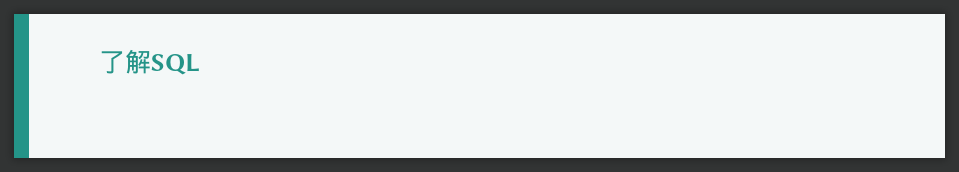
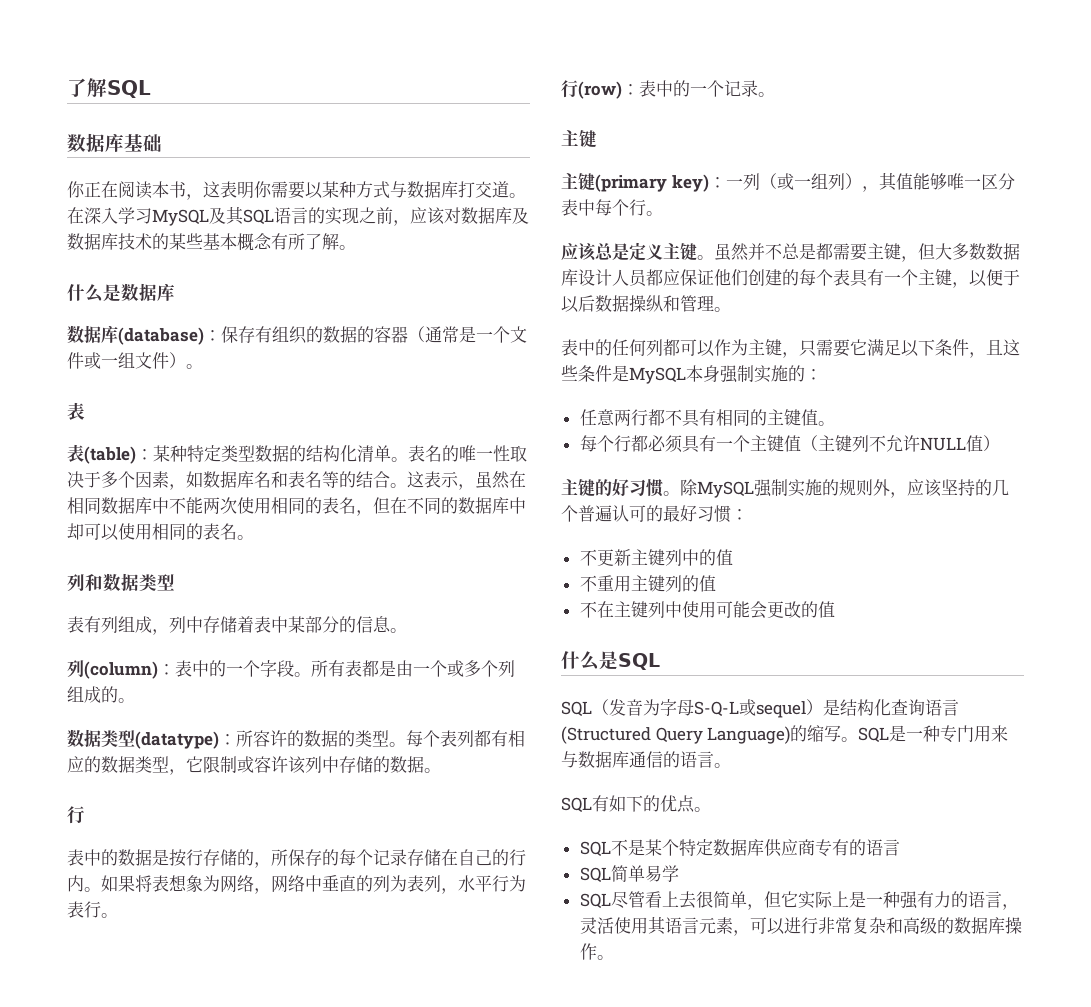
+ 数据库基础
+ 你正在阅读本书，这表明你需要以某种方式与数据库打交道。在深入学习MySQL及其SQL语言的实现之前，应该对数据库及数据库技术的某些基本概念有所了解。
+ 什么是数据库
+ 数据库(database)：保存有组织的数据的容器（通常是一个文件或一组文件）。
+ 表
+ 表(table)：某种特定类型数据的结构化清单。表名的唯一性取决于多个因素，如数据库名和表名等的结合。这表示，虽然在相同数据库中不能两次使用相同的表名，但在不同的数据库中却可以使用相同的表名。
+ 列和数据类型
+ 表有列组成，列中存储着表中某部分的信息。
+ 列(column)：表中的一个字段。所有表都是由一个或多个列组成的。
+ 数据类型(datatype)：所容许的数据的类型。每个表列都有相应的数据类型，它限制或容许该列中存储的数据。
+ 行
+ 表中的数据是按行存储的，所保存的每个记录存储在自己的行内。如果将表想象为网络，网络中垂直的列为表列，水平行为表行。
+ 行(row)：表中的一个记录。
+ 主键
+ 主键(primary key)：一列（或一组列），其值能够唯一区分表中每个行。
+ 应该总是定义主键。虽然并不总是都需要主键，但大多数数据库设计人员都应保证他们创建的每个表具有一个主键，以便于以后数据操纵和管理。
+ 表中的任何列都可以作为主键，只需要它满足以下条件，且这些条件是MySQL本身强制实施的：
+ 任意两行都不具有相同的主键值。
+ 每个行都必须具有一个主键值（主键列不允许NULL值）
+ 主键的好习惯。除MySQL强制实施的规则外，应该坚持的几个普遍认可的最好习惯：
+ 不更新主键列中的值
+ 不重用主键列的值
+ 不在主键列中使用可能会更改的值
+ 什么是SQL
+ SQL（发音为字母S-Q-L或sequel）是结构化查询语言(Structured Query Language)的缩写。SQL是一种专门用来与数据库通信的语言。
+ SQL有如下的优点。
+ SQL不是某个特定数据库供应商专有的语言
+ SQL简单易学
+ SQL尽管看上去很简单，但它实际上是一种强有力的语言，灵活使用其语言元素，可以进行非常复杂和高级的数据库操作。

